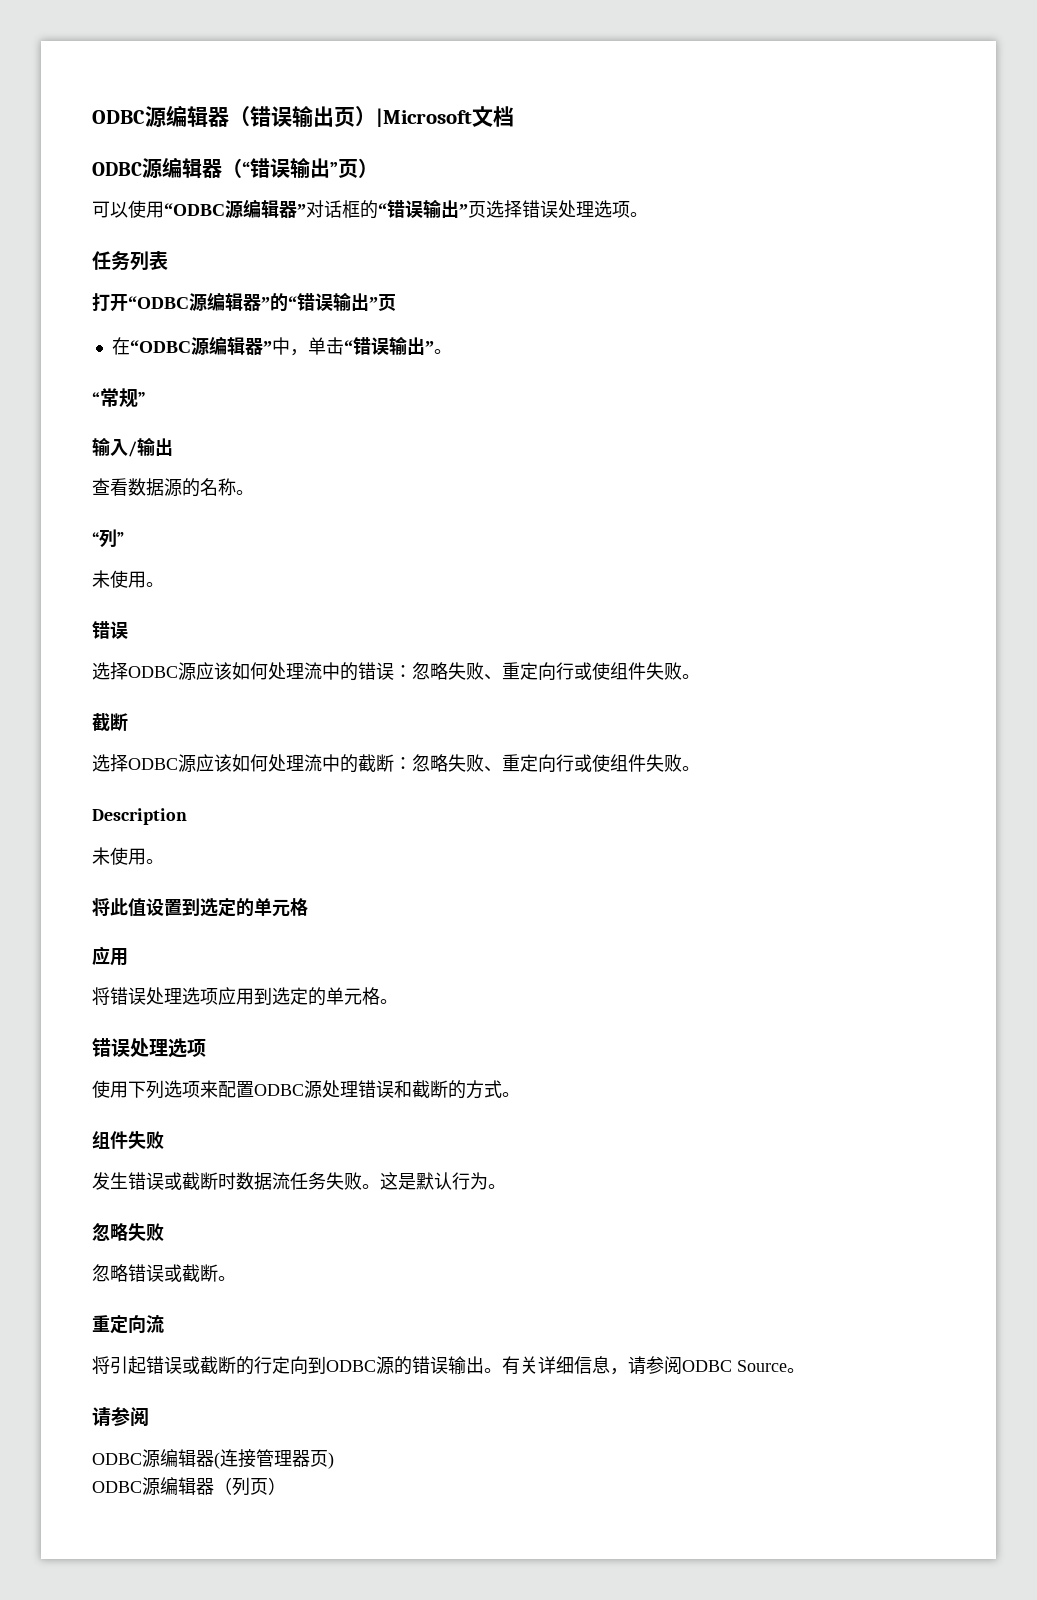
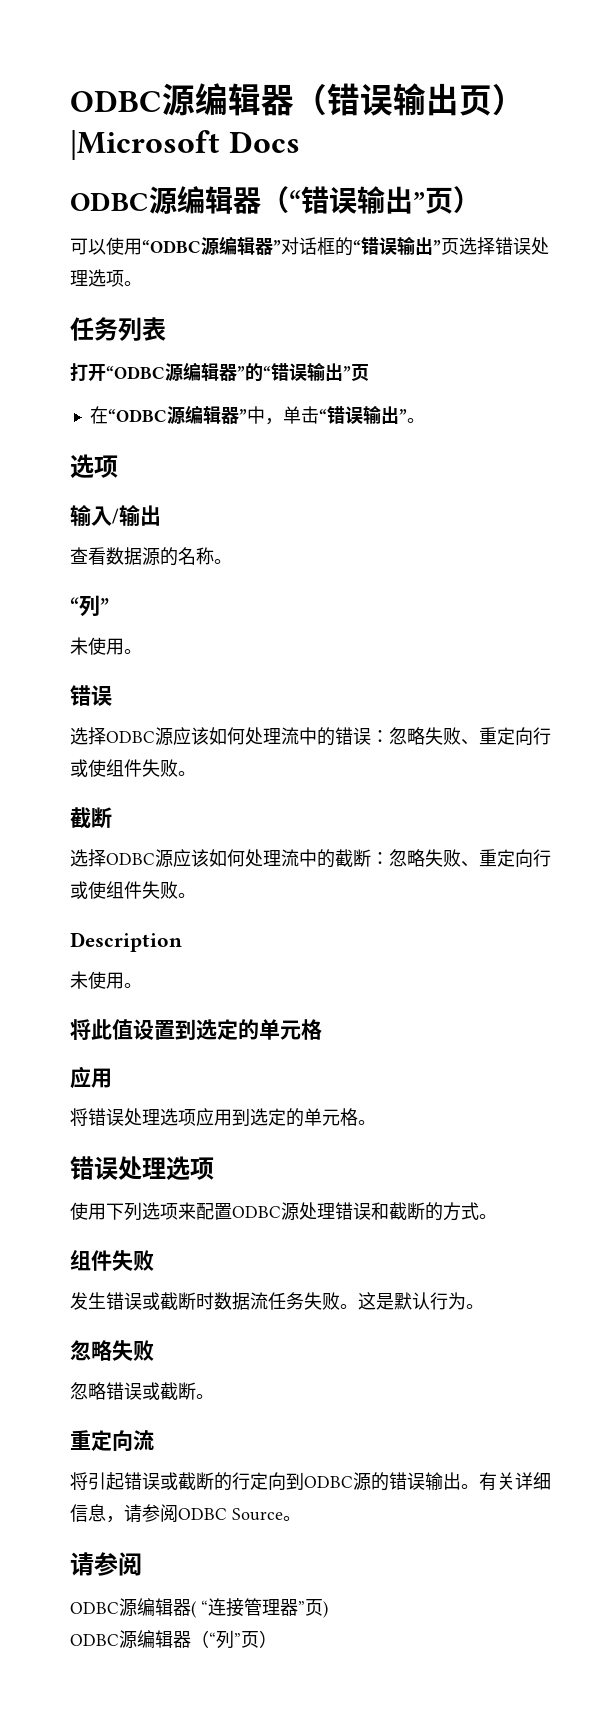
- ODBC源编辑器（错误输出页）|Microsoft文档
+ ODBC源编辑器（错误输出页）|Microsoft Docs
  在“ODBC源编辑器”中，单击“错误输出”。
- “常规”
+ 选项
- ODBC源编辑器(连接管理器页)
+ ODBC源编辑器( “连接管理器”页)
- ODBC源编辑器（列页）
+ ODBC源编辑器（“列”页）

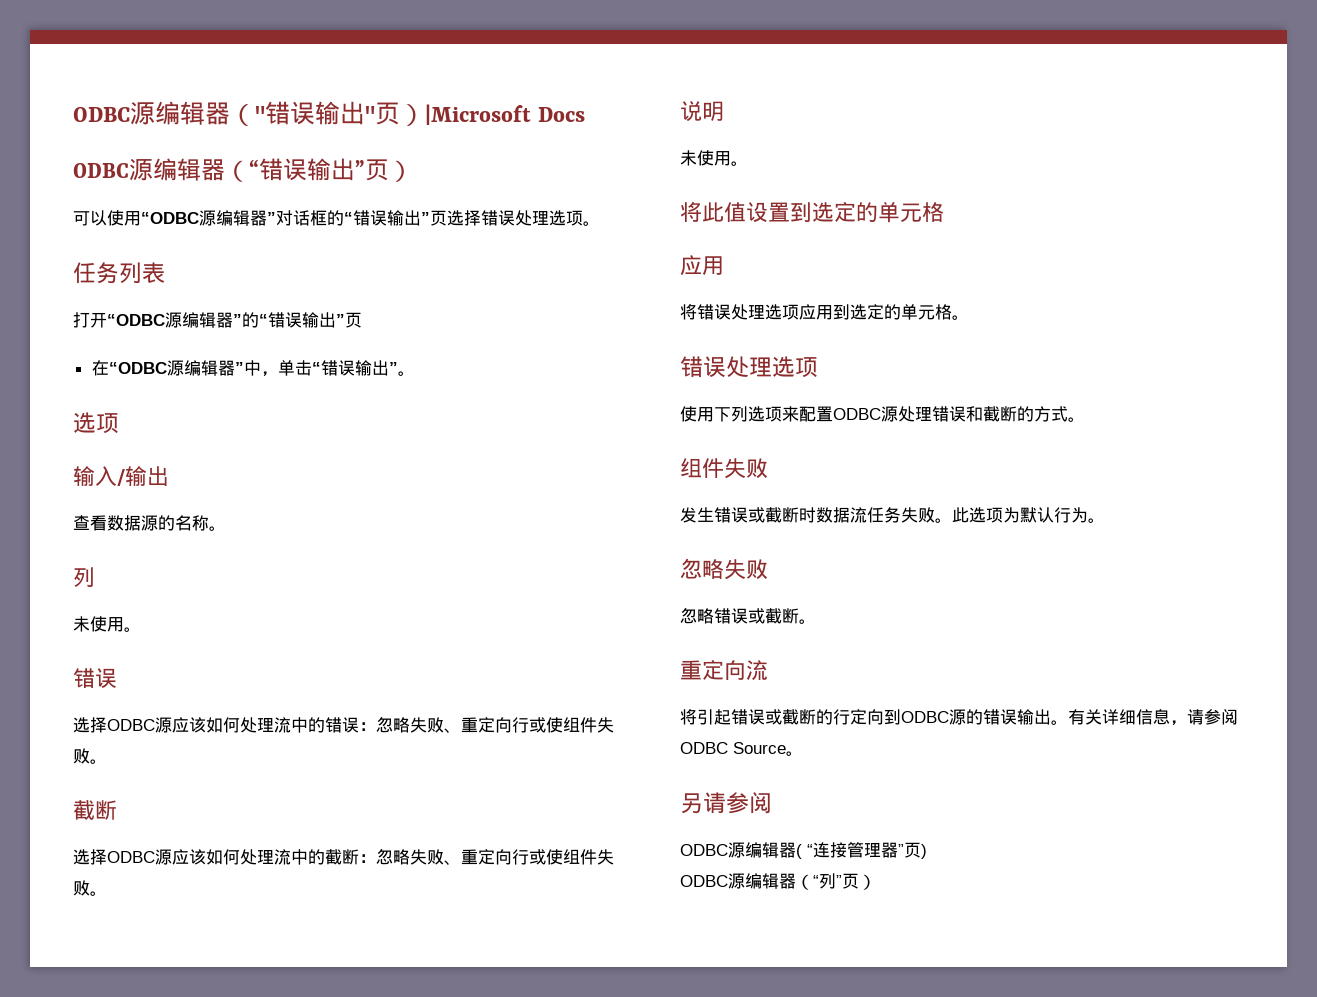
- ODBC源编辑器（错误输出页）|Microsoft Docs
+ ODBC源编辑器（"错误输出"页）|Microsoft Docs
  查看数据源的名称。
- “列”
+ 列
- Description
+ 说明
- 这是默认行为。
+ 此选项为默认行为。
  有关详细信息，请参阅ODBC Source。
- 请参阅
+ 另请参阅

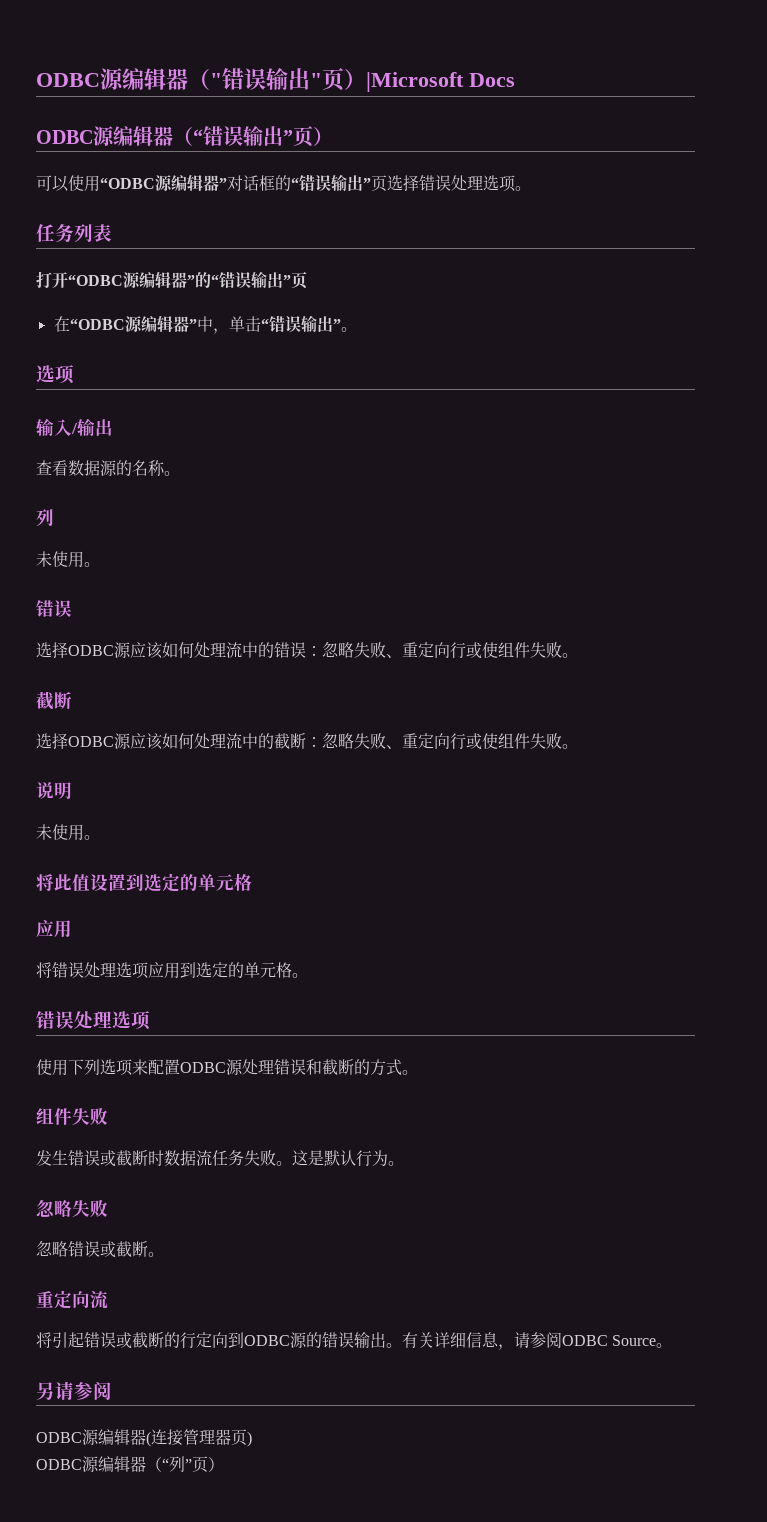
- 此选项为默认行为。
+ 这是默认行为。
- ODBC源编辑器( “连接管理器”页)
+ ODBC源编辑器(连接管理器页)

